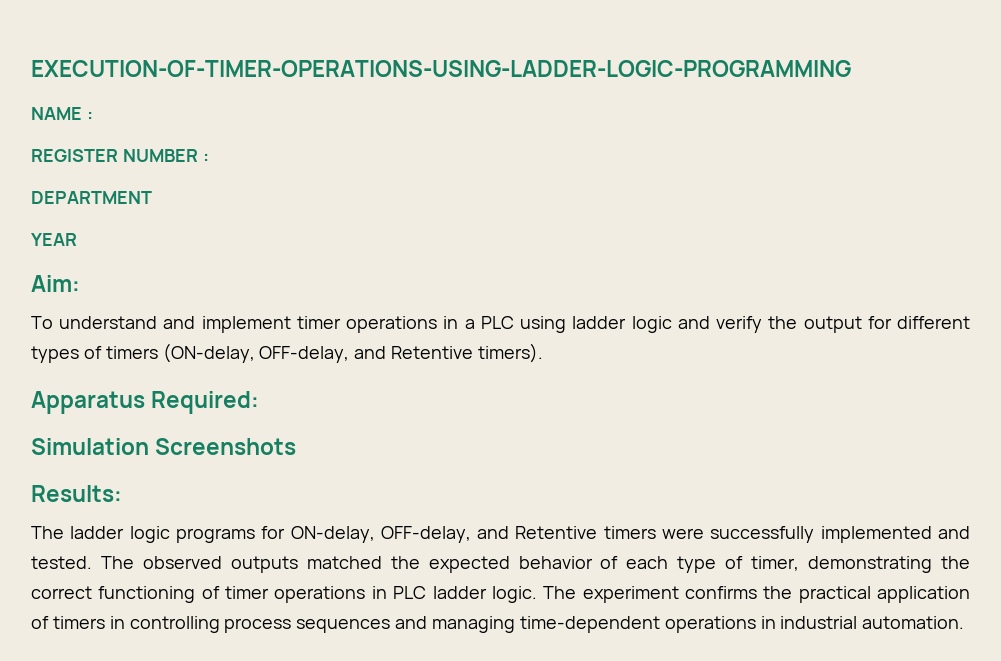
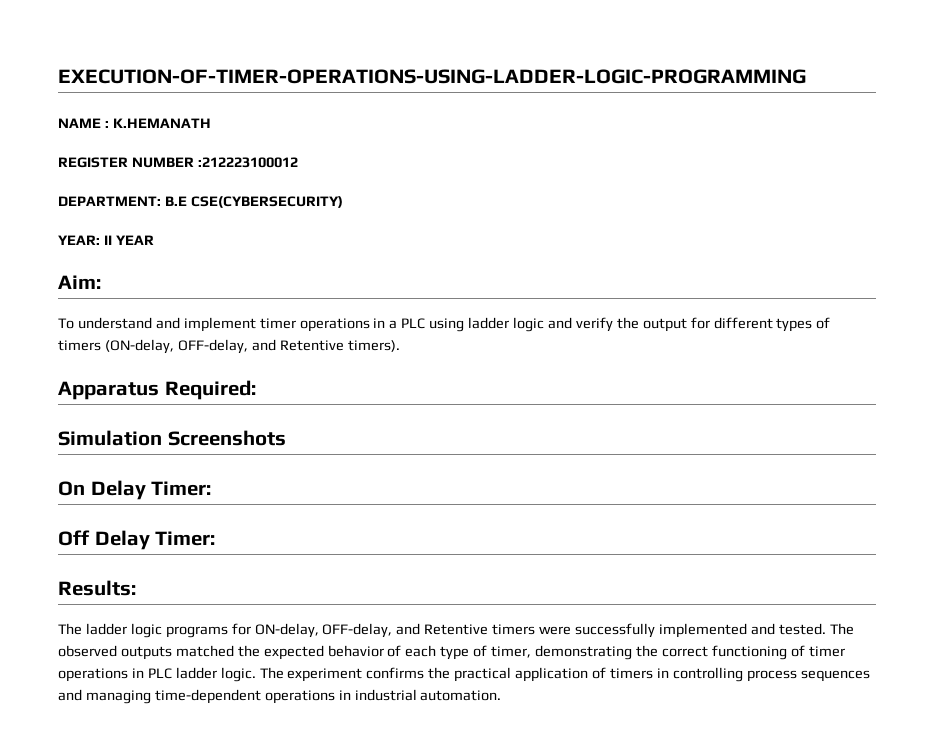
- NAME :
+ NAME : K.HEMANATH
- REGISTER NUMBER :
- DEPARTMENT
- YEAR
+ REGISTER NUMBER :212223100012
+ DEPARTMENT: B.E CSE(CYBERSECURITY)
+ YEAR: II YEAR
+ On Delay Timer:
+ Off Delay Timer:

